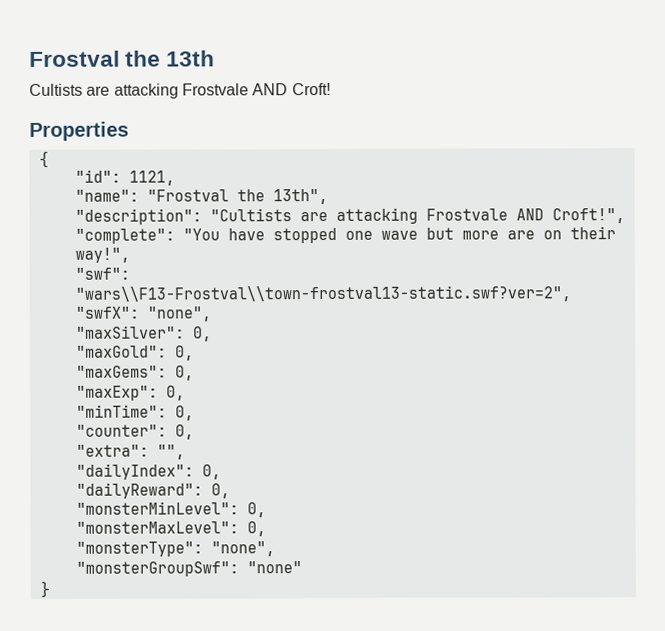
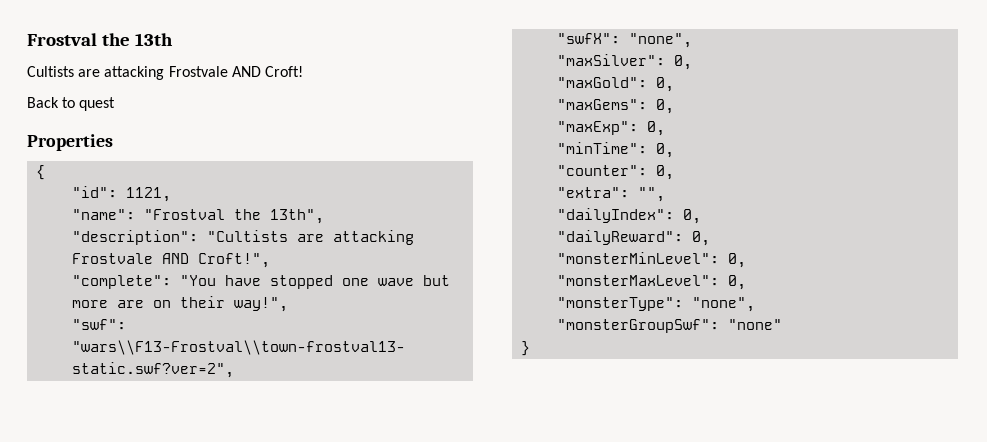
+ Back to quest

